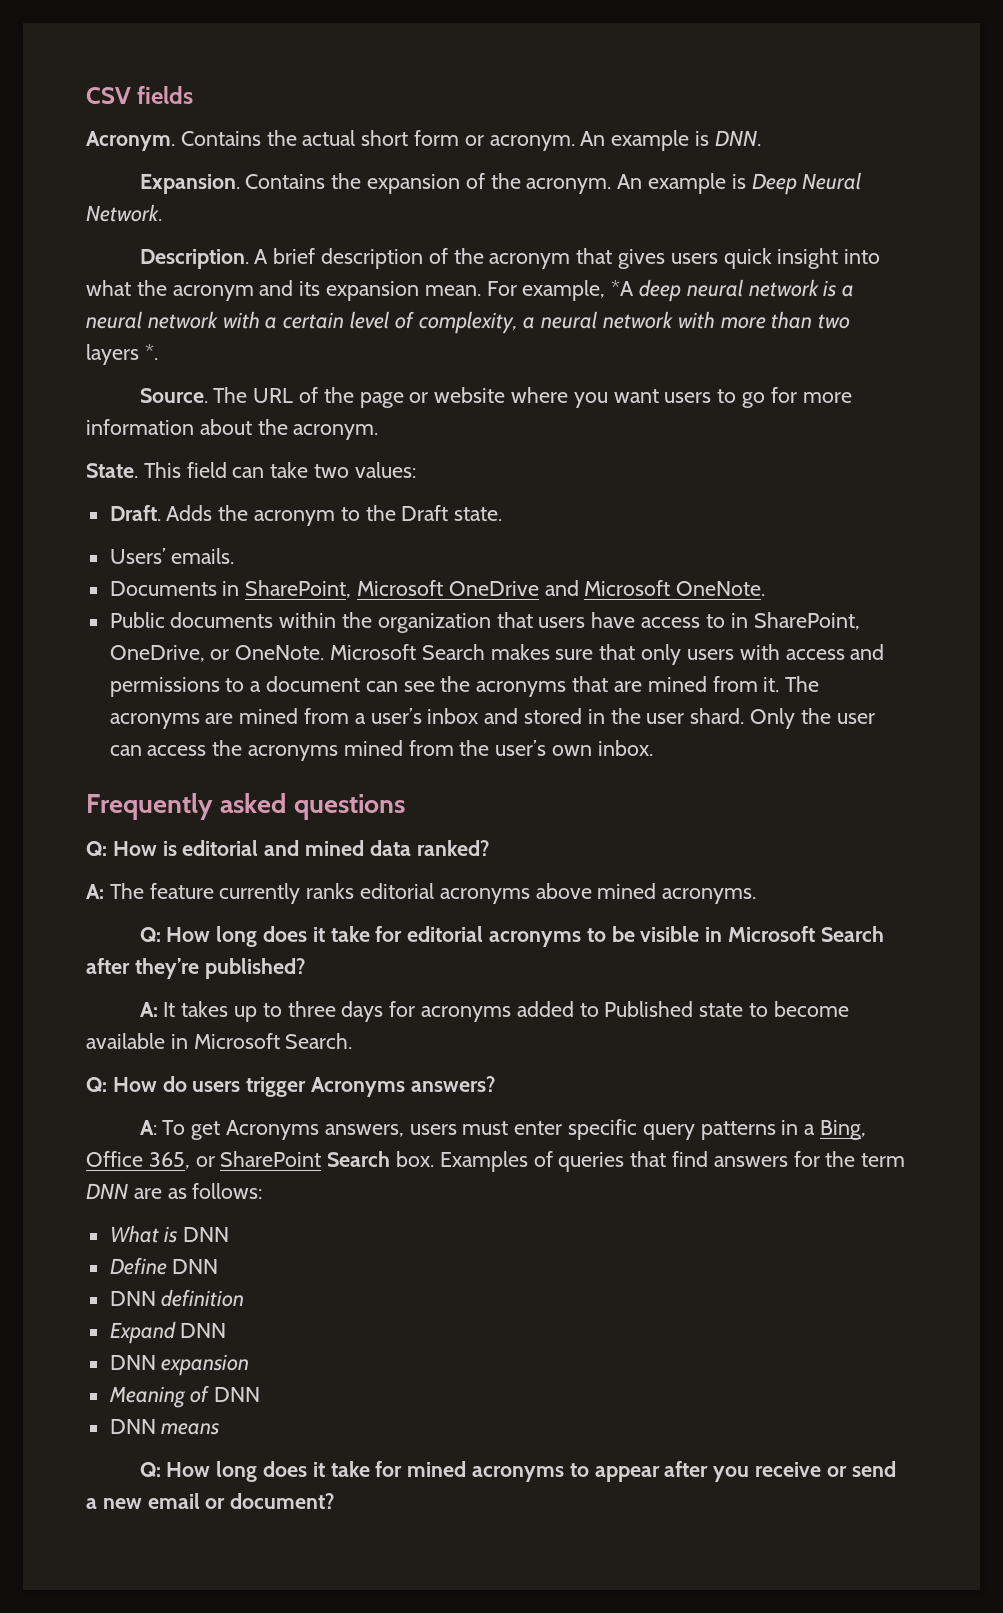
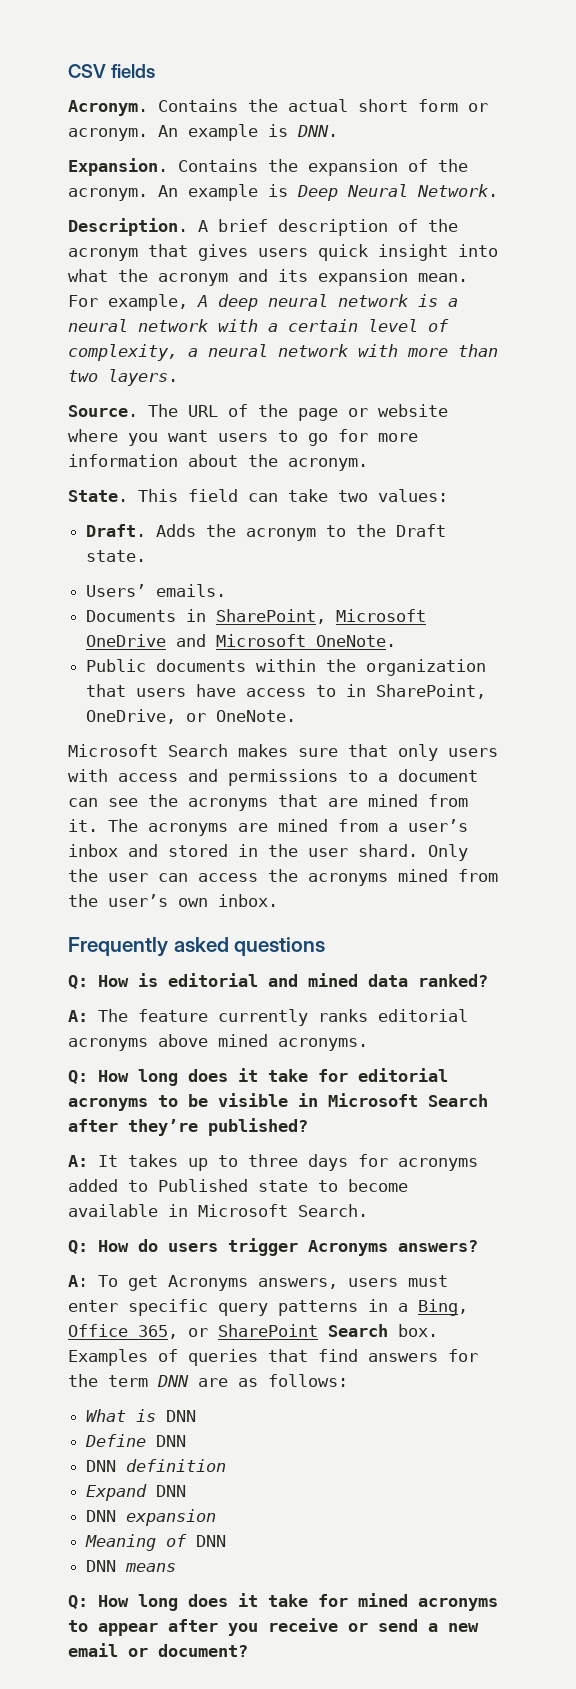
- For example, *A deep neural network is a neural network with a certain level of complexity, a neural network with more than two layers *.
+ For example, A deep neural network is a neural network with a certain level of complexity, a neural network with more than two layers.
- Public documents within the organization that users have access to in SharePoint, OneDrive, or OneNote. Microsoft Search makes sure that only users with access and permissions to a document can see the acronyms that are mined from it.
+ Public documents within the organization that users have access to in SharePoint, OneDrive, or OneNote.
+ Microsoft Search makes sure that only users with access and permissions to a document can see the acronyms that are mined from it.

